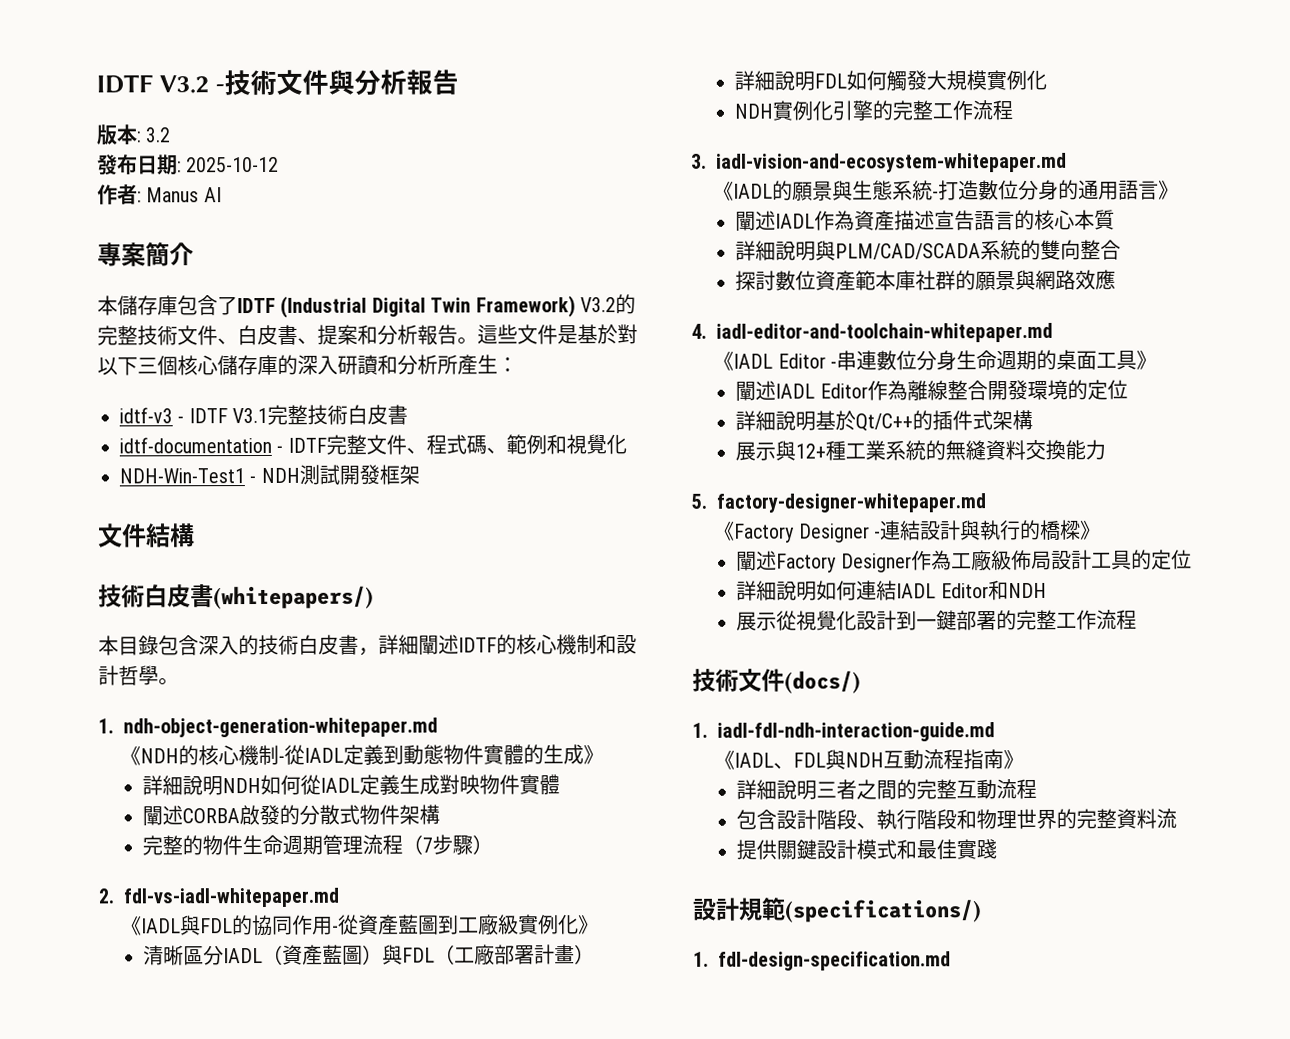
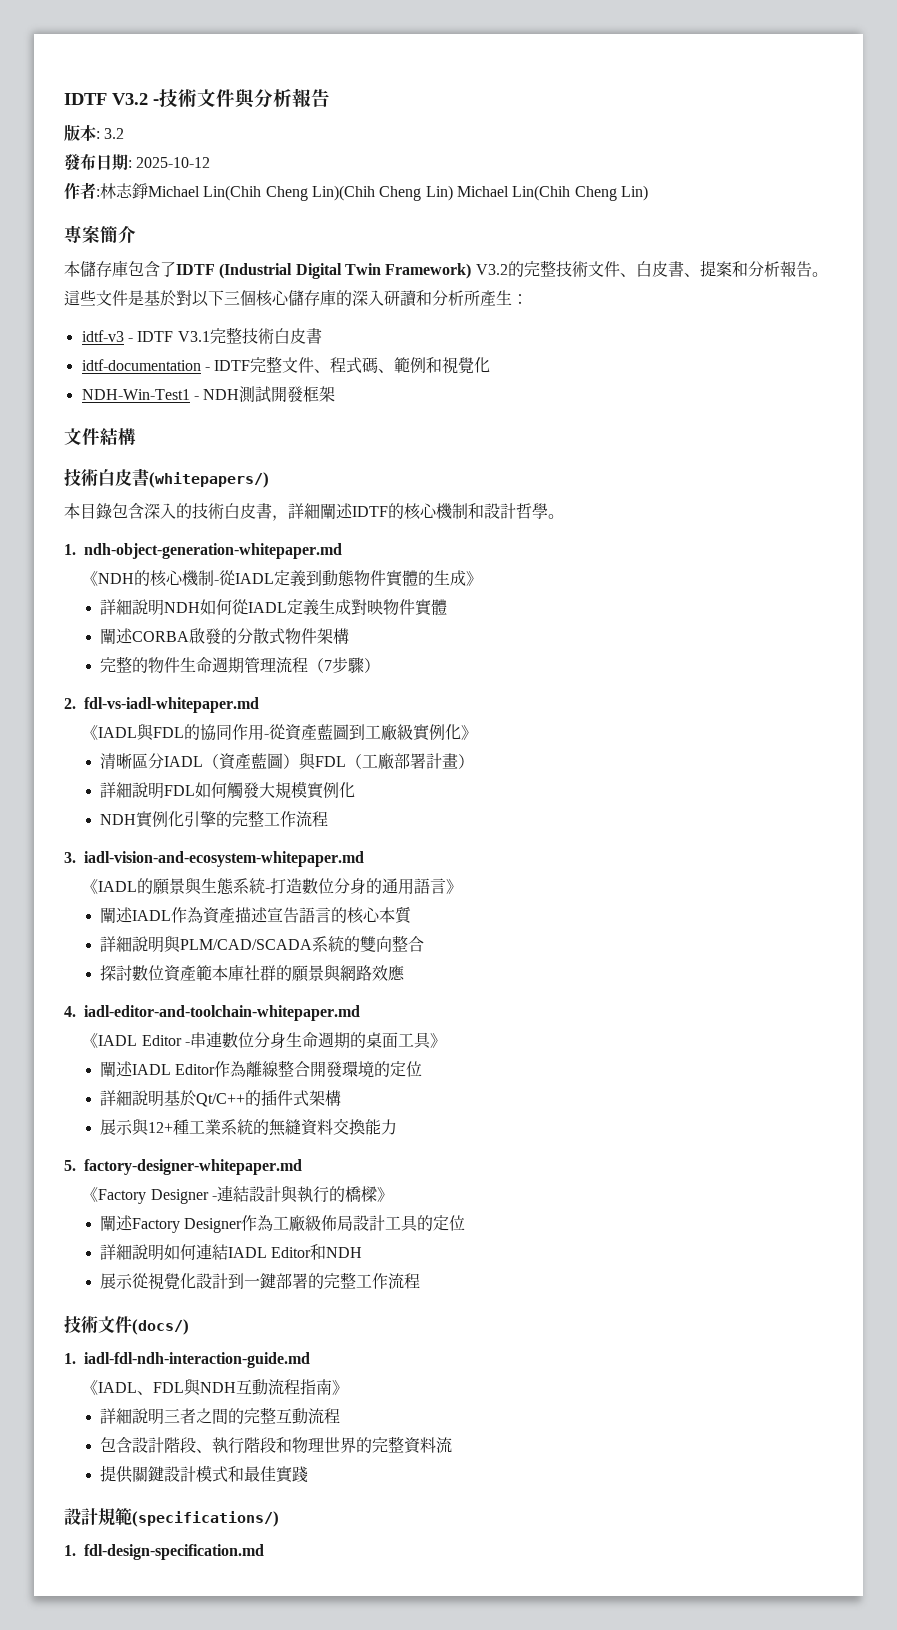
- 作者: Manus AI
+ 作者:林志錚Michael Lin(Chih Cheng Lin)(Chih Cheng Lin) Michael Lin(Chih Cheng Lin)

